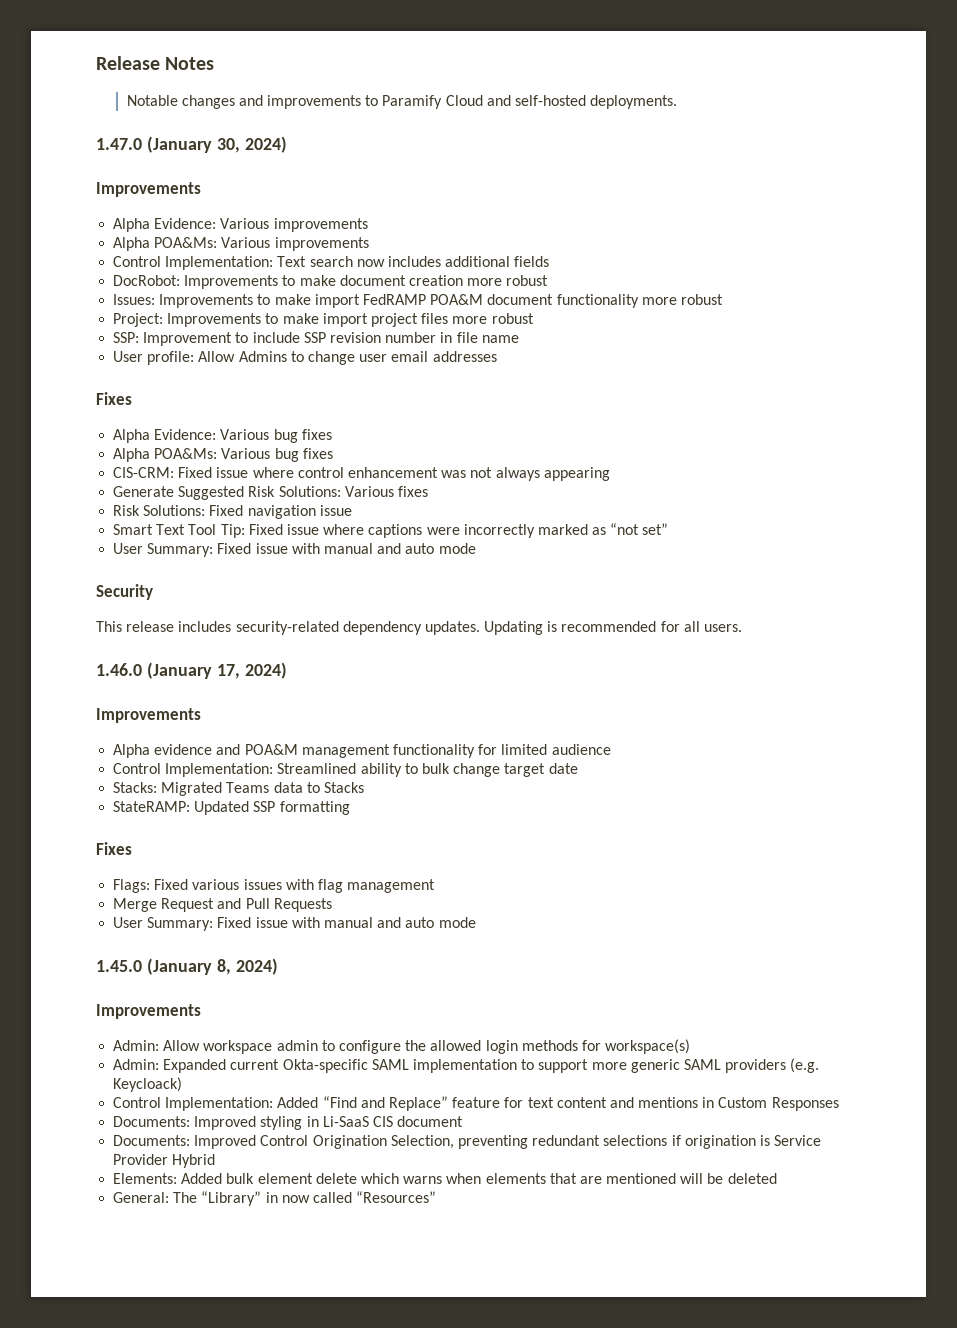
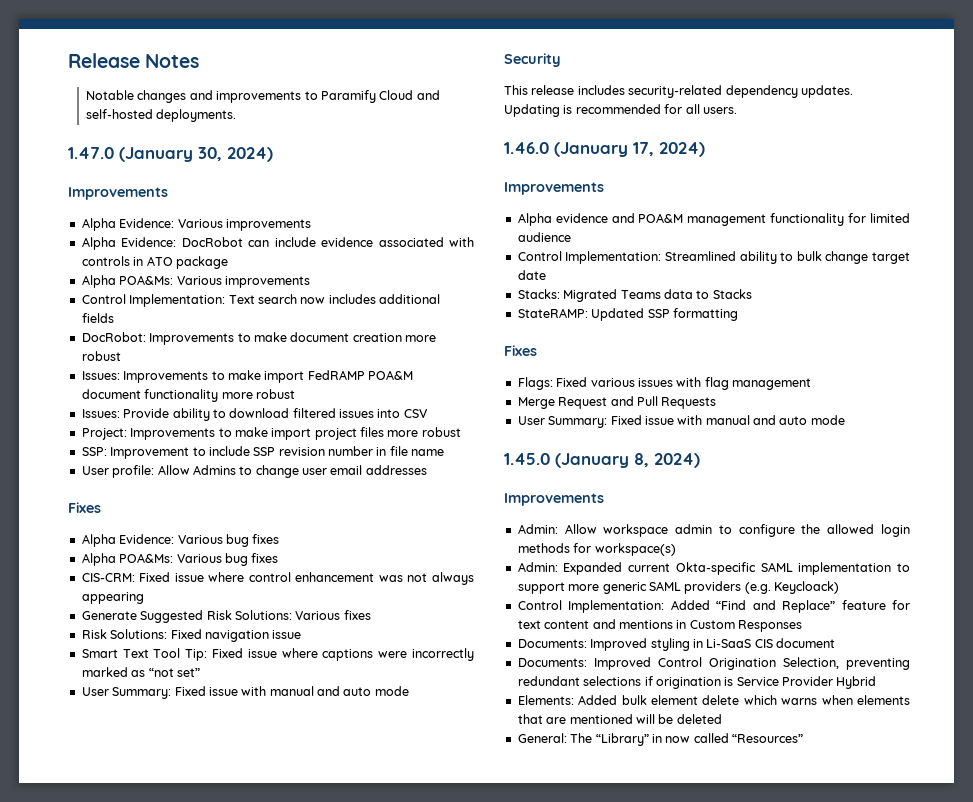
+ Alpha Evidence: DocRobot can include evidence associated with controls in ATO package
+ Issues: Provide ability to download filtered issues into CSV

